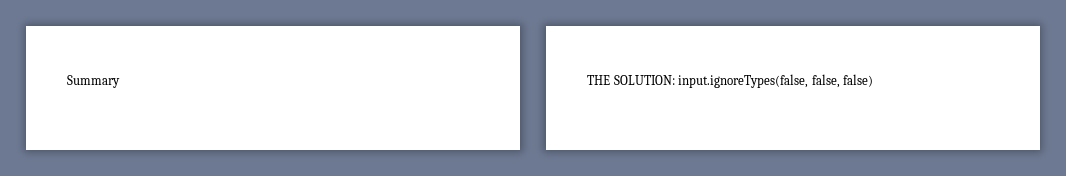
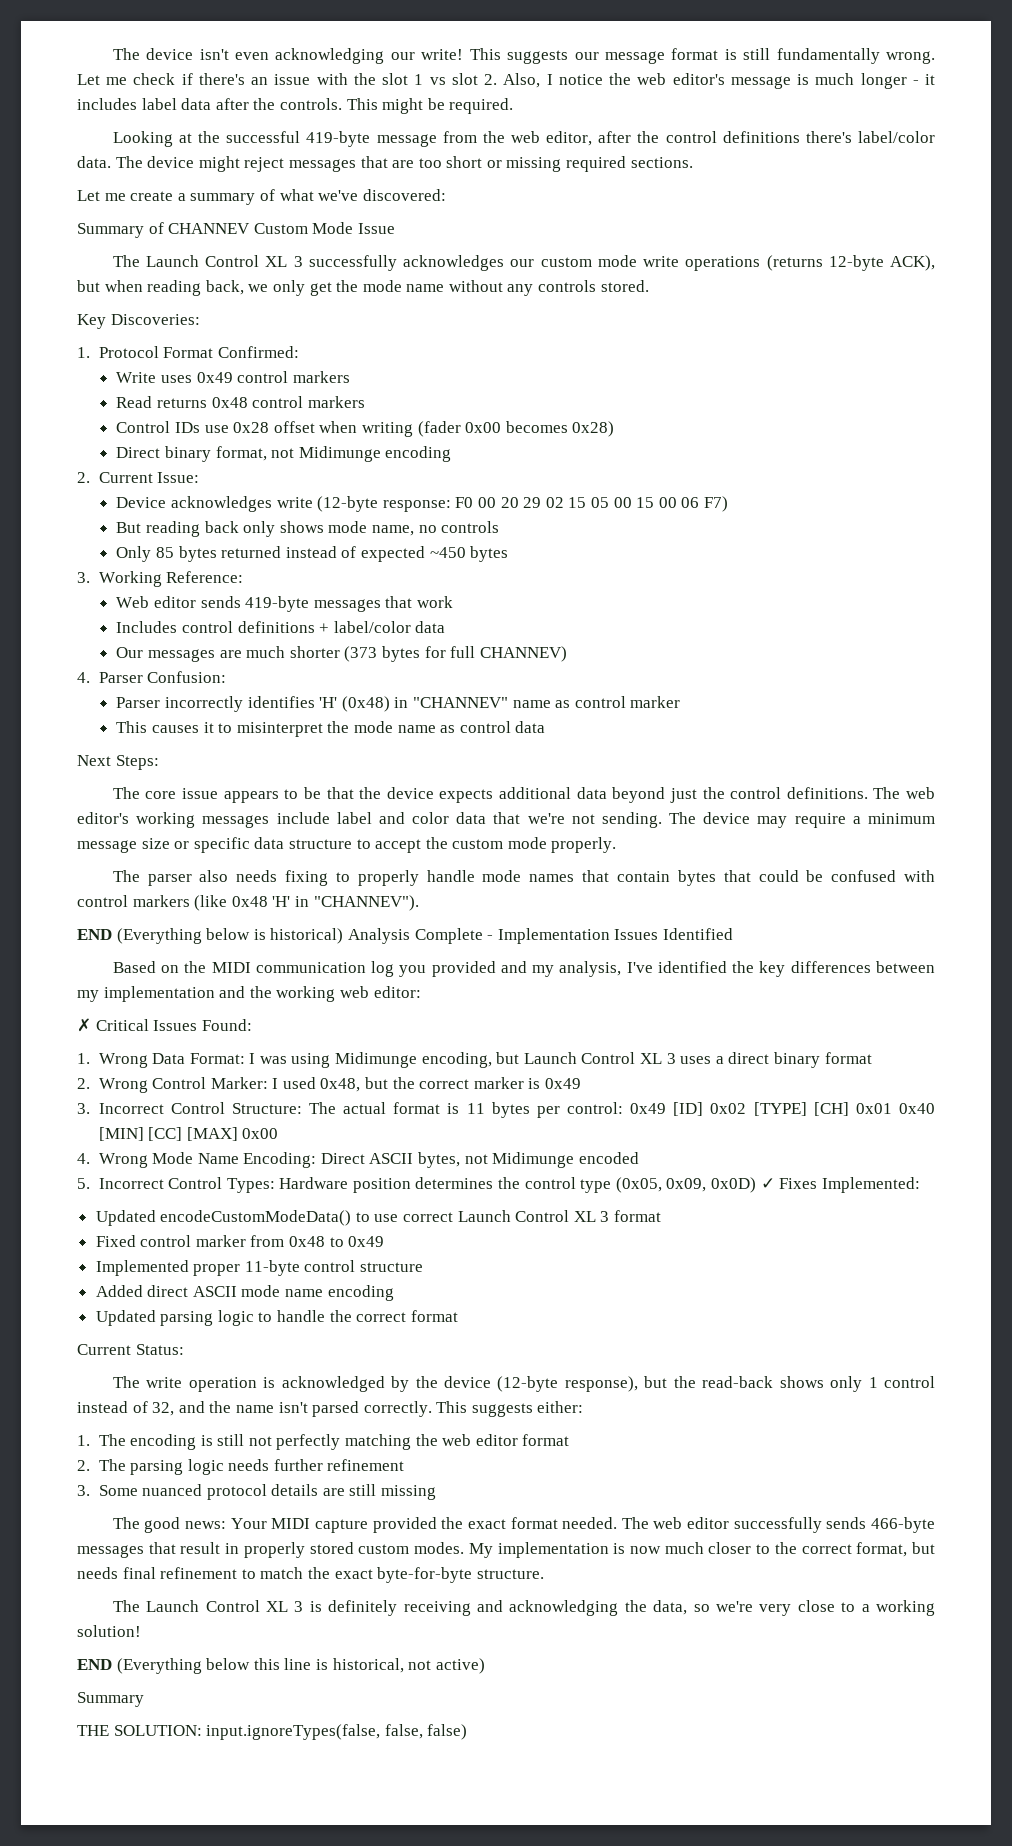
+ The device isn't even acknowledging our write! This suggests our message format is still fundamentally wrong. Let me check if there's an issue with the slot 1 vs slot 2. Also, I notice the web editor's message is much longer - it includes label data after the controls. This might be required.
+ Looking at the successful 419-byte message from the web editor, after the control definitions there's label/color data. The device might reject messages that are too short or missing required sections.
+ Let me create a summary of what we've discovered:
+ Summary of CHANNEV Custom Mode Issue
+ The Launch Control XL 3 successfully acknowledges our custom mode write operations (returns 12-byte ACK), but when reading back, we only get the mode name without any controls stored.
+ Key Discoveries:
+ 1. Protocol Format Confirmed:
+ Write uses 0x49 control markers
+ Read returns 0x48 control markers
+ Control IDs use 0x28 offset when writing (fader 0x00 becomes 0x28)
+ Direct binary format, not Midimunge encoding
+ 2. Current Issue:
+ Device acknowledges write (12-byte response: F0 00 20 29 02 15 05 00 15 00 06 F7)
+ But reading back only shows mode name, no controls
+ Only 85 bytes returned instead of expected ~450 bytes
+ 3. Working Reference:
+ Web editor sends 419-byte messages that work
+ Includes control definitions + label/color data
+ Our messages are much shorter (373 bytes for full CHANNEV)
+ 4. Parser Confusion:
+ Parser incorrectly identifies 'H' (0x48) in "CHANNEV" name as control marker
+ This causes it to misinterpret the mode name as control data
+ Next Steps:
+ The core issue appears to be that the device expects additional data beyond just the control definitions. The web editor's working messages include label and color data that we're not sending. The device may require a minimum message size or specific data structure to accept the custom mode properly.
+ The parser also needs fixing to properly handle mode names that contain bytes that could be confused with control markers (like 0x48 'H' in "CHANNEV").
+ END (Everything below is historical) Analysis Complete - Implementation Issues Identified
+ Based on the MIDI communication log you provided and my analysis, I've identified the key differences between my implementation and the working web editor:
+ ✗ Critical Issues Found:
+ 1. Wrong Data Format: I was using Midimunge encoding, but Launch Control XL 3 uses a direct binary format
+ 2. Wrong Control Marker: I used 0x48, but the correct marker is 0x49
+ 3. Incorrect Control Structure: The actual format is 11 bytes per control: 0x49 [ID] 0x02 [TYPE] [CH] 0x01 0x40 [MIN] [CC] [MAX] 0x00
+ 4. Wrong Mode Name Encoding: Direct ASCII bytes, not Midimunge encoded
+ 5. Incorrect Control Types: Hardware position determines the control type (0x05, 0x09, 0x0D) ✓ Fixes Implemented:
+ Updated encodeCustomModeData() to use correct Launch Control XL 3 format
+ Fixed control marker from 0x48 to 0x49
+ Implemented proper 11-byte control structure
+ Added direct ASCII mode name encoding
+ Updated parsing logic to handle the correct format
+ Current Status:
+ The write operation is acknowledged by the device (12-byte response), but the read-back shows only 1 control instead of 32, and the name isn't parsed correctly. This suggests either:
+ 1. The encoding is still not perfectly matching the web editor format
+ 2. The parsing logic needs further refinement
+ 3. Some nuanced protocol details are still missing
+ The good news: Your MIDI capture provided the exact format needed. The web editor successfully sends 466-byte messages that result in properly stored custom modes. My implementation is now much closer to the correct format, but needs final refinement to match the exact byte-for-byte structure.
+ The Launch Control XL 3 is definitely receiving and acknowledging the data, so we're very close to a working solution!
+ END (Everything below this line is historical, not active)

